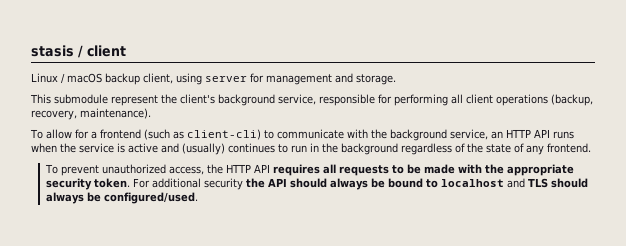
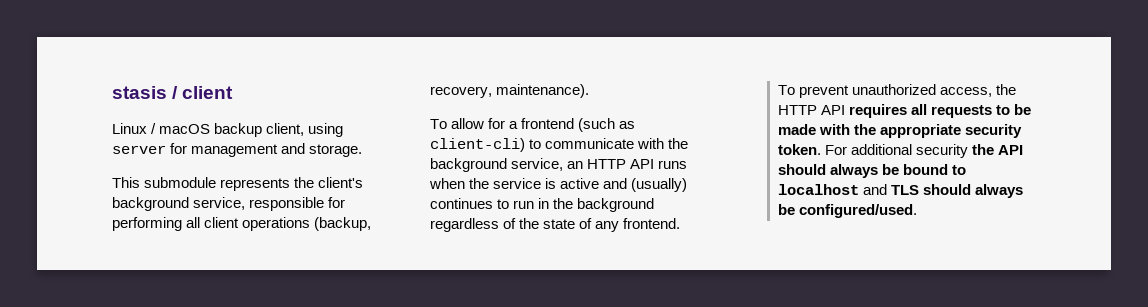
- This submodule represent the client's background service, responsible for performing all client operations (backup, recovery, maintenance).
+ This submodule represents the client's background service, responsible for performing all client operations (backup, recovery, maintenance).

